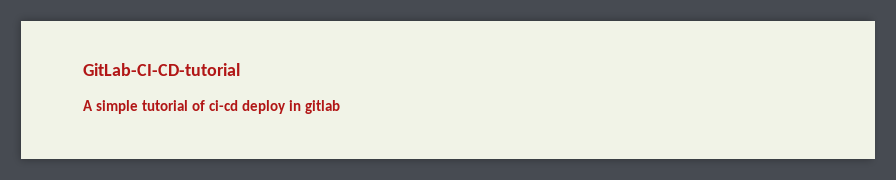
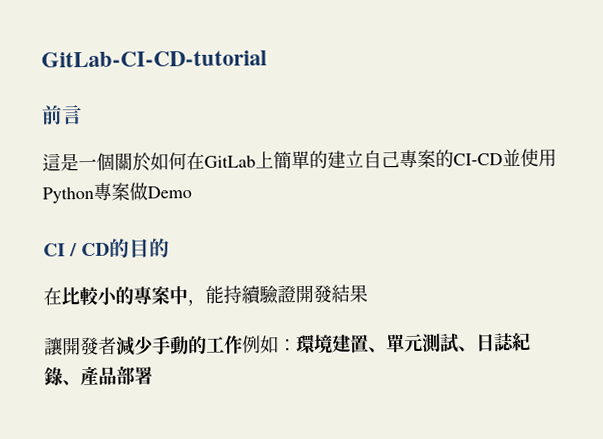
- A simple tutorial of ci-cd deploy in gitlab
+ 前言
+ 這是一個關於如何在GitLab上簡單的建立自己專案的CI-CD並使用Python專案做Demo
+ CI / CD的目的
+ 在比較小的專案中，能持續驗證開發結果
+ 讓開發者減少手動的工作例如：環境建置、單元測試、日誌紀錄、產品部署

